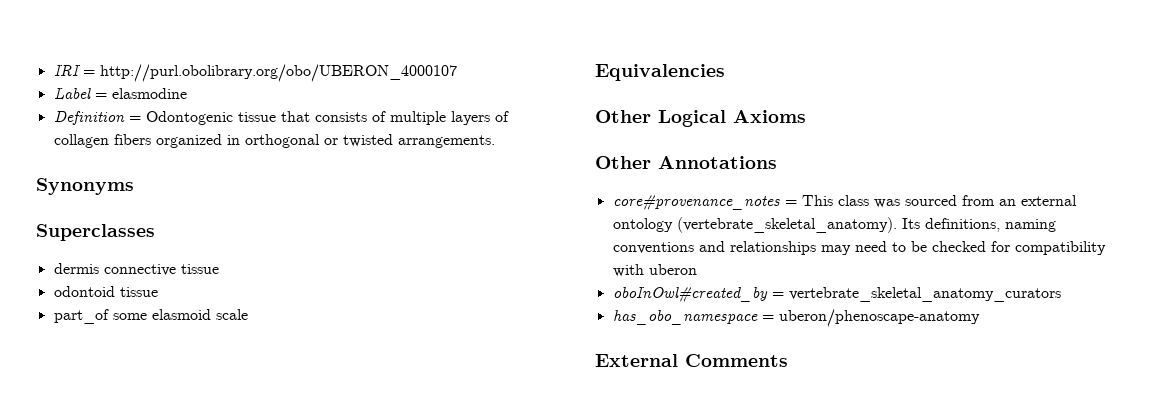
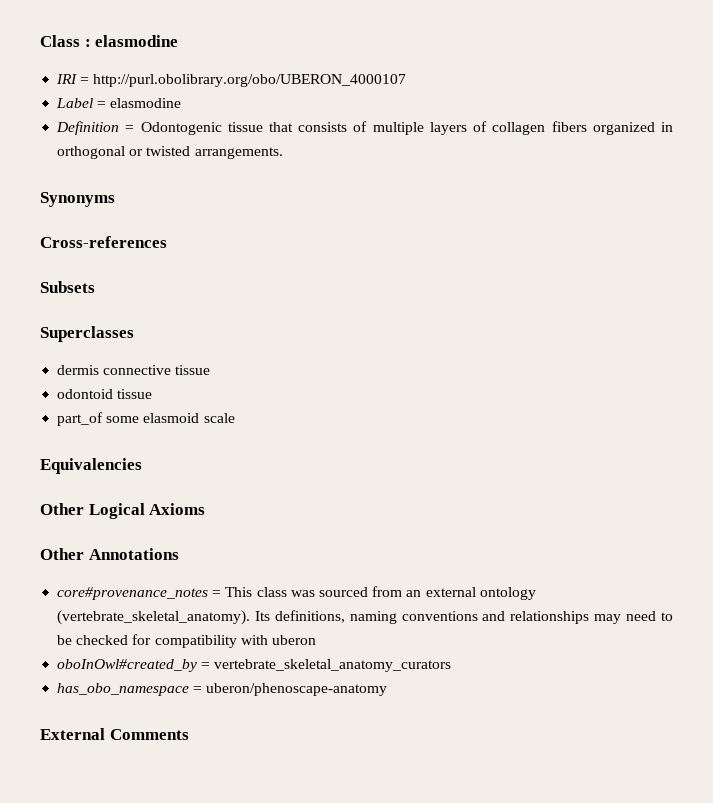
+ Class : elasmodine
+ Cross-references
+ Subsets

